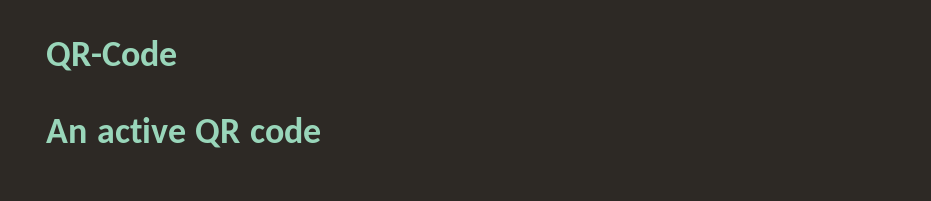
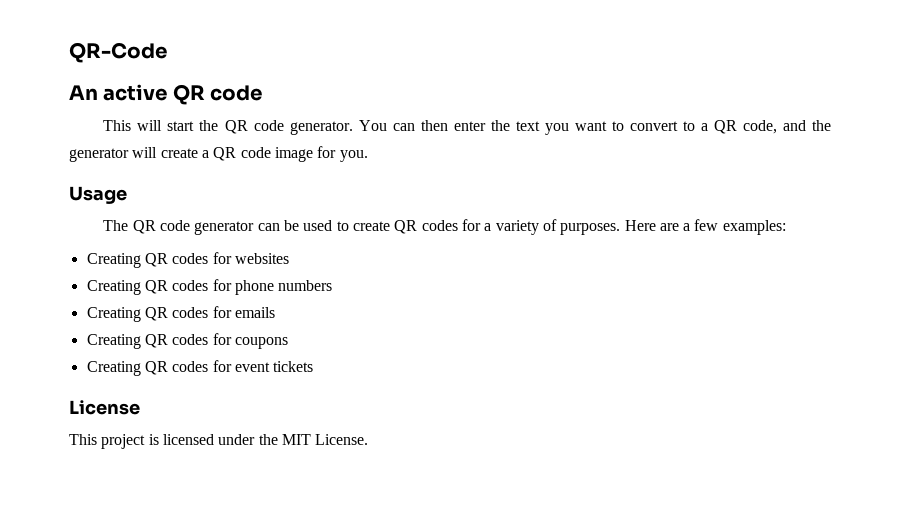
+ This will start the QR code generator. You can then enter the text you want to convert to a QR code, and the generator will create a QR code image for you.
+ Usage
+ The QR code generator can be used to create QR codes for a variety of purposes. Here are a few examples:
+ Creating QR codes for websites
+ Creating QR codes for phone numbers
+ Creating QR codes for emails
+ Creating QR codes for coupons
+ Creating QR codes for event tickets
+ License
+ This project is licensed under the MIT License.

